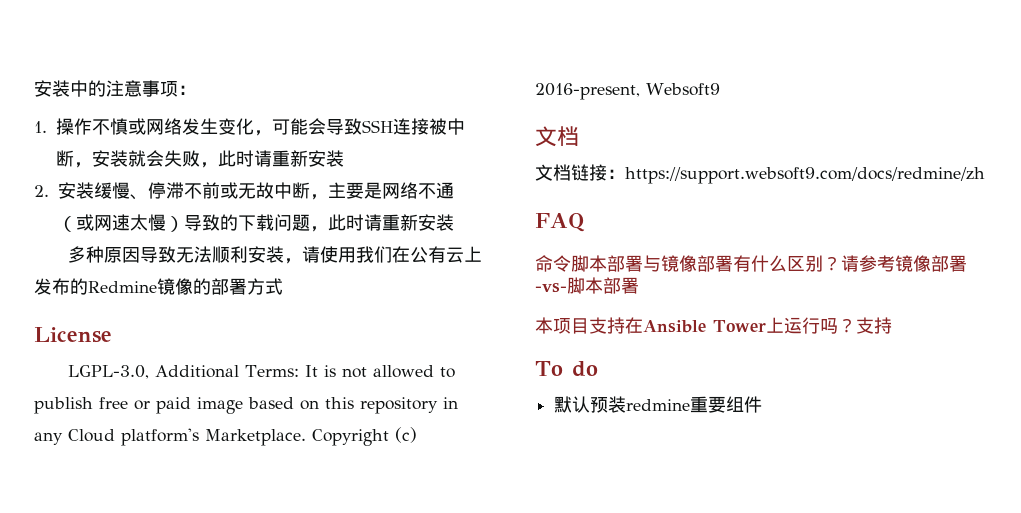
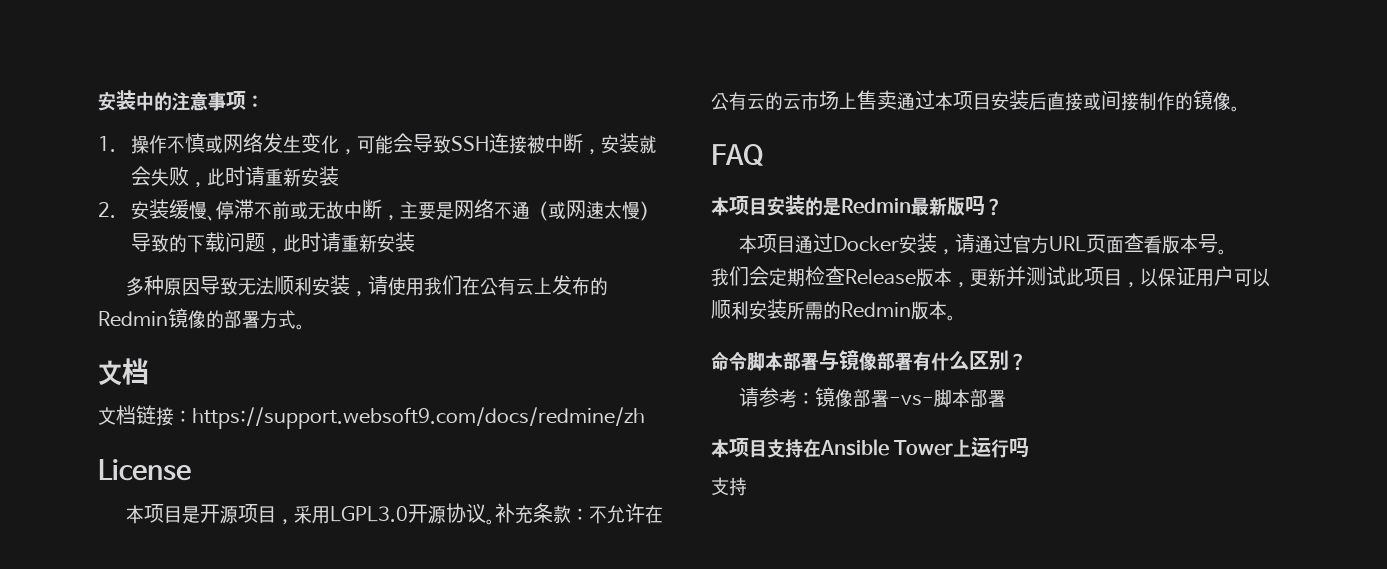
- 多种原因导致无法顺利安装，请使用我们在公有云上发布的Redmine镜像的部署方式
- License
- LGPL-3.0, Additional Terms: It is not allowed to publish free or paid image based on this repository in any Cloud platform's Marketplace. Copyright (c) 2016-present, Websoft9
+ 多种原因导致无法顺利安装，请使用我们在公有云上发布的Redmin镜像的部署方式。
+ License
+ 本项目是开源项目，采用LGPL3.0开源协议。补充条款：不允许在公有云的云市场上售卖通过本项目安装后直接或间接制作的镜像。
  FAQ
+ 本项目安装的是Redmin最新版吗？
+ 本项目通过Docker安装，请通过官方URL页面查看版本号。
+ 我们会定期检查Release版本，更新并测试此项目，以保证用户可以顺利安装所需的Redmin版本。
- 命令脚本部署与镜像部署有什么区别？请参考镜像部署-vs-脚本部署
+ 命令脚本部署与镜像部署有什么区别？
+ 请参考：镜像部署-vs-脚本部署
- 本项目支持在Ansible Tower上运行吗？支持
- To do
- 默认预装redmine重要组件
+ 本项目支持在Ansible Tower上运行吗
+ 支持

